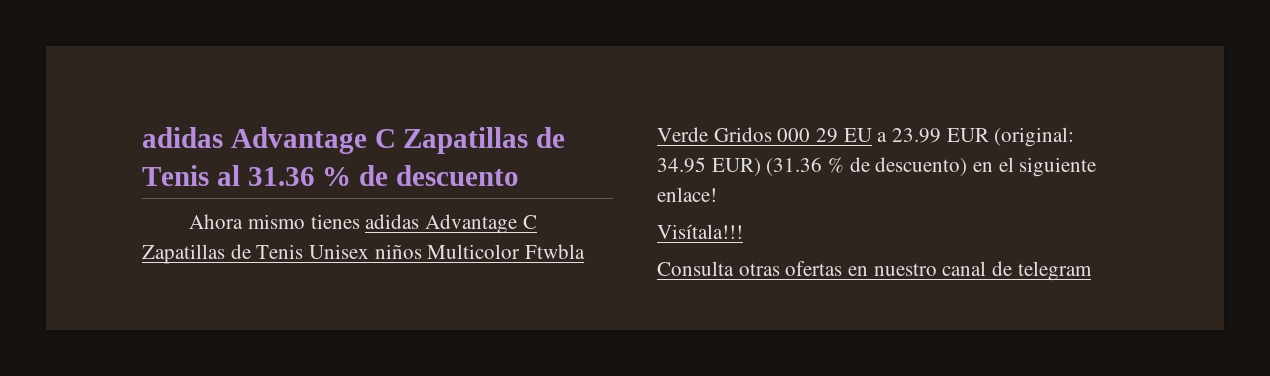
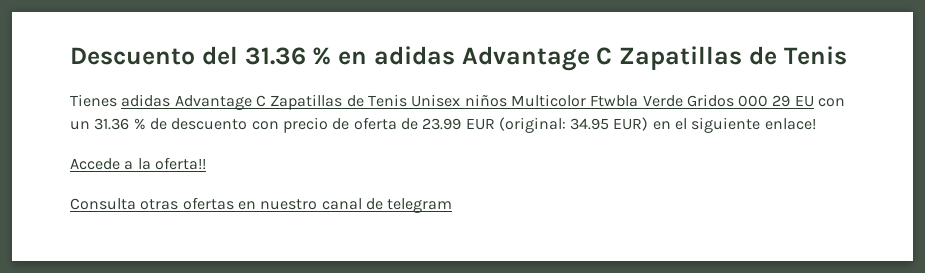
- adidas Advantage C Zapatillas de Tenis al 31.36 % de descuento
- Ahora mismo tienes adidas Advantage C Zapatillas de Tenis Unisex niños Multicolor Ftwbla Verde Gridos 000 29 EU a 23.99 EUR (original: 34.95 EUR) (31.36 % de descuento) en el siguiente enlace!
+ Descuento del 31.36 % en adidas Advantage C Zapatillas de Tenis
+ Tienes adidas Advantage C Zapatillas de Tenis Unisex niños Multicolor Ftwbla Verde Gridos 000 29 EU con un 31.36 % de descuento con precio de oferta de 23.99 EUR (original: 34.95 EUR) en el siguiente enlace!
- Visítala!!!
+ Accede a la oferta!!

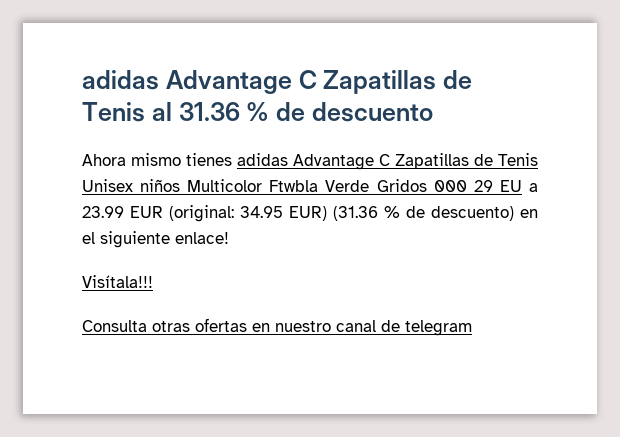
- Descuento del 31.36 % en adidas Advantage C Zapatillas de Tenis
- Tienes adidas Advantage C Zapatillas de Tenis Unisex niños Multicolor Ftwbla Verde Gridos 000 29 EU con un 31.36 % de descuento con precio de oferta de 23.99 EUR (original: 34.95 EUR) en el siguiente enlace!
+ adidas Advantage C Zapatillas de Tenis al 31.36 % de descuento
+ Ahora mismo tienes adidas Advantage C Zapatillas de Tenis Unisex niños Multicolor Ftwbla Verde Gridos 000 29 EU a 23.99 EUR (original: 34.95 EUR) (31.36 % de descuento) en el siguiente enlace!
- Accede a la oferta!!
+ Visítala!!!

